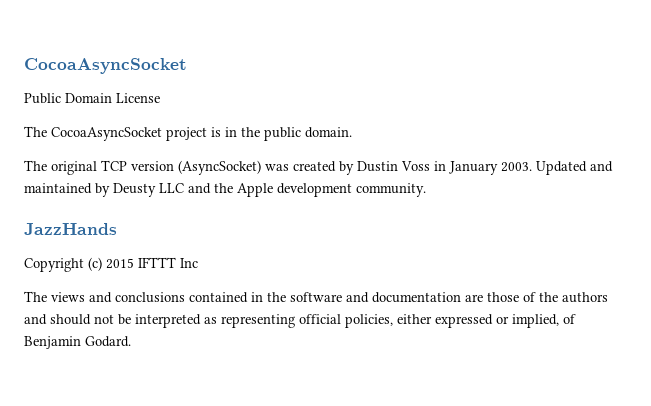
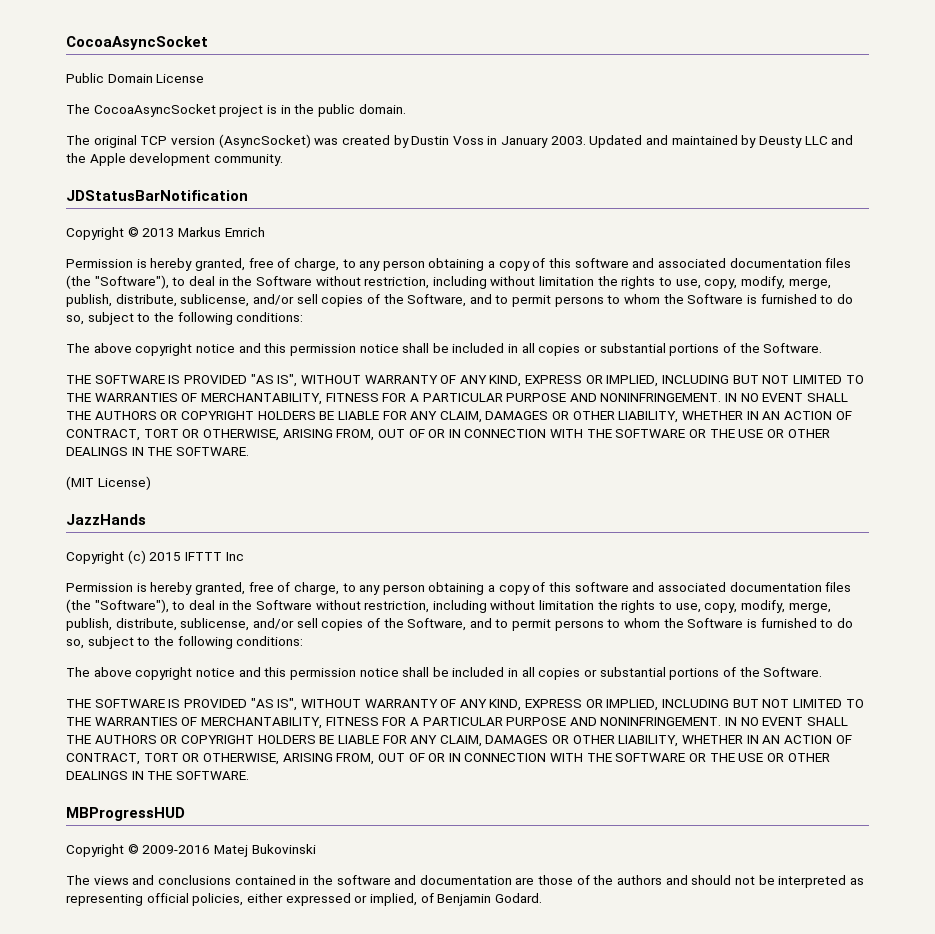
+ JDStatusBarNotification
+ Copyright © 2013 Markus Emrich
+ Permission is hereby granted, free of charge, to any person obtaining a copy of this software and associated documentation files (the "Software"), to deal in the Software without restriction, including without limitation the rights to use, copy, modify, merge, publish, distribute, sublicense, and/or sell copies of the Software, and to permit persons to whom the Software is furnished to do so, subject to the following conditions:
+ The above copyright notice and this permission notice shall be included in all copies or substantial portions of the Software.
+ THE SOFTWARE IS PROVIDED "AS IS", WITHOUT WARRANTY OF ANY KIND, EXPRESS OR IMPLIED, INCLUDING BUT NOT LIMITED TO THE WARRANTIES OF MERCHANTABILITY, FITNESS FOR A PARTICULAR PURPOSE AND NONINFRINGEMENT. IN NO EVENT SHALL THE AUTHORS OR COPYRIGHT HOLDERS BE LIABLE FOR ANY CLAIM, DAMAGES OR OTHER LIABILITY, WHETHER IN AN ACTION OF CONTRACT, TORT OR OTHERWISE, ARISING FROM, OUT OF OR IN CONNECTION WITH THE SOFTWARE OR THE USE OR OTHER DEALINGS IN THE SOFTWARE.
+ (MIT License)
  Copyright (c) 2015 IFTTT Inc
+ Permission is hereby granted, free of charge, to any person obtaining a copy of this software and associated documentation files (the "Software"), to deal in the Software without restriction, including without limitation the rights to use, copy, modify, merge, publish, distribute, sublicense, and/or sell copies of the Software, and to permit persons to whom the Software is furnished to do so, subject to the following conditions:
+ The above copyright notice and this permission notice shall be included in all copies or substantial portions of the Software.
+ THE SOFTWARE IS PROVIDED "AS IS", WITHOUT WARRANTY OF ANY KIND, EXPRESS OR IMPLIED, INCLUDING BUT NOT LIMITED TO THE WARRANTIES OF MERCHANTABILITY, FITNESS FOR A PARTICULAR PURPOSE AND NONINFRINGEMENT. IN NO EVENT SHALL THE AUTHORS OR COPYRIGHT HOLDERS BE LIABLE FOR ANY CLAIM, DAMAGES OR OTHER LIABILITY, WHETHER IN AN ACTION OF CONTRACT, TORT OR OTHERWISE, ARISING FROM, OUT OF OR IN CONNECTION WITH THE SOFTWARE OR THE USE OR OTHER DEALINGS IN THE SOFTWARE.
+ MBProgressHUD
+ Copyright © 2009-2016 Matej Bukovinski

